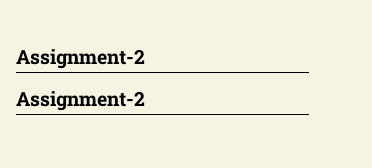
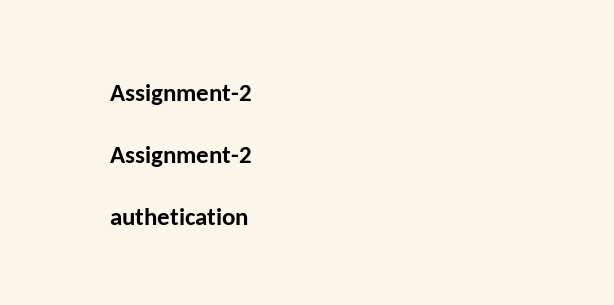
+ authetication

